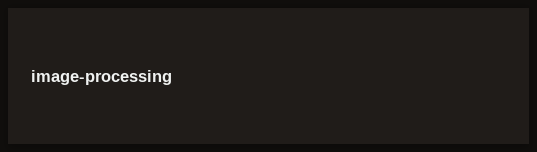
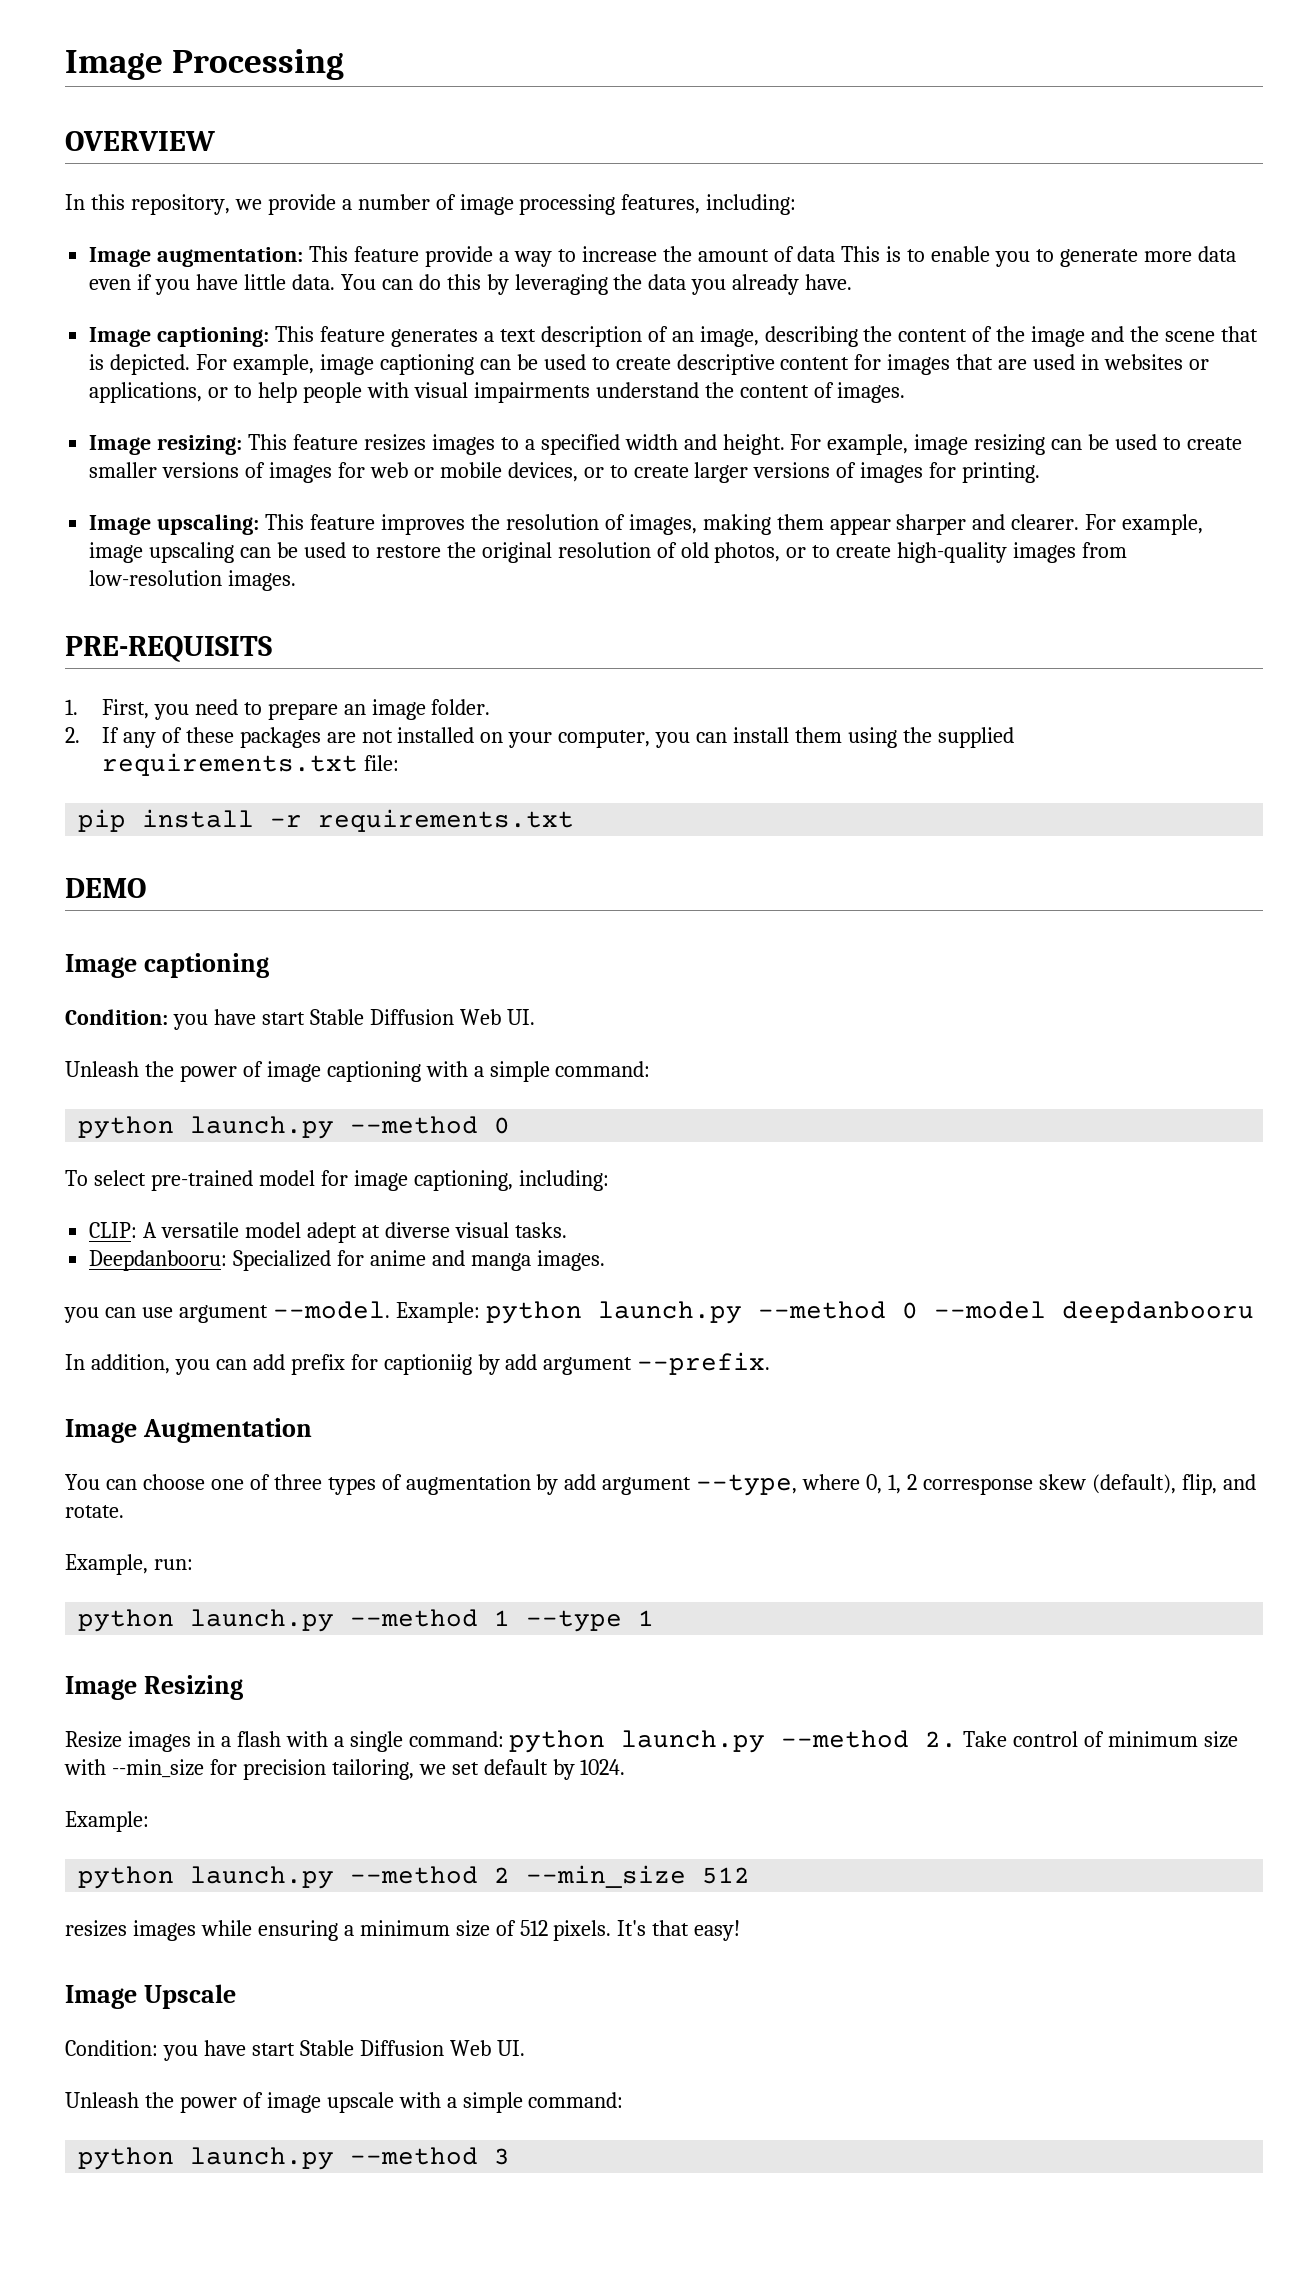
- image-processing
+ Image Processing
+ OVERVIEW
+ In this repository, we provide a number of image processing features, including:
+ Image augmentation: This feature provide a way to increase the amount of data This is to enable you to generate more data even if you have little data. You can do this by leveraging the data you already have.
+ Image captioning: This feature generates a text description of an image, describing the content of the image and the scene that is depicted. For example, image captioning can be used to create descriptive content for images that are used in websites or applications, or to help people with visual impairments understand the content of images.
+ Image resizing: This feature resizes images to a specified width and height. For example, image resizing can be used to create smaller versions of images for web or mobile devices, or to create larger versions of images for printing.
+ Image upscaling: This feature improves the resolution of images, making them appear sharper and clearer. For example, image upscaling can be used to restore the original resolution of old photos, or to create high-quality images from low-resolution images.
+ PRE-REQUISITS
+ 1. First, you need to prepare an image folder.
+ 2. If any of these packages are not installed on your computer, you can install them using the supplied requirements.txt file:
+ pip install -r requirements.txt
+ DEMO
+ Image captioning
+ Condition: you have start Stable Diffusion Web UI.
+ Unleash the power of image captioning with a simple command:
+ python launch.py --method 0
+ To select pre-trained model for image captioning, including:
+ CLIP: A versatile model adept at diverse visual tasks.
+ Deepdanbooru: Specialized for anime and manga images.
+ you can use argument --model. Example: python launch.py --method 0 --model deepdanbooru
+ In addition, you can add prefix for captioniig by add argument --prefix.
+ Image Augmentation
+ You can choose one of three types of augmentation by add argument --type, where 0, 1, 2 corresponse skew (default), flip, and rotate.
+ Example, run:
+ python launch.py --method 1 --type 1
+ Image Resizing
+ Resize images in a flash with a single command: python launch.py --method 2. Take control of minimum size with --min_size for precision tailoring, we set default by 1024.
+ Example:
+ python launch.py --method 2 --min_size 512
+ resizes images while ensuring a minimum size of 512 pixels. It's that easy!
+ Image Upscale
+ Condition: you have start Stable Diffusion Web UI.
+ Unleash the power of image upscale with a simple command:
+ python launch.py --method 3

